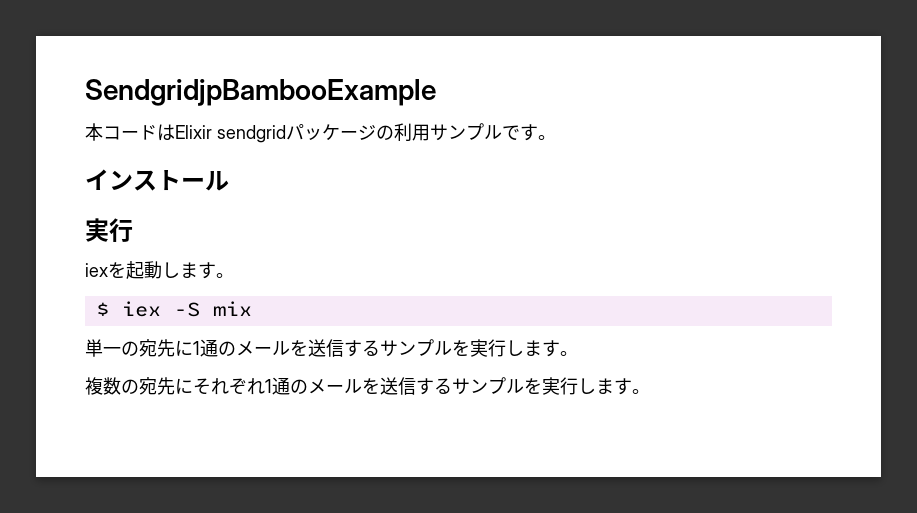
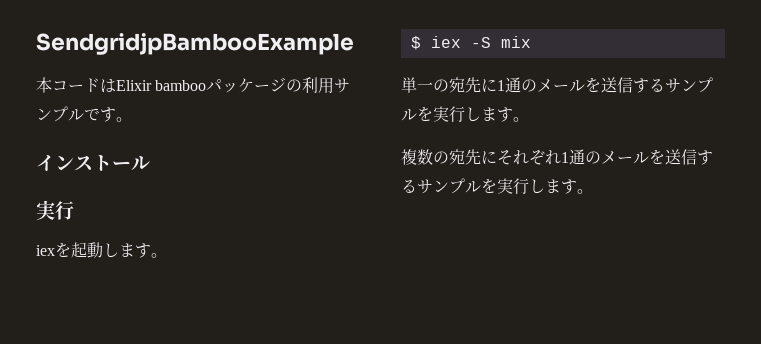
- 本コードはElixir sendgridパッケージの利用サンプルです。
+ 本コードはElixir bambooパッケージの利用サンプルです。

